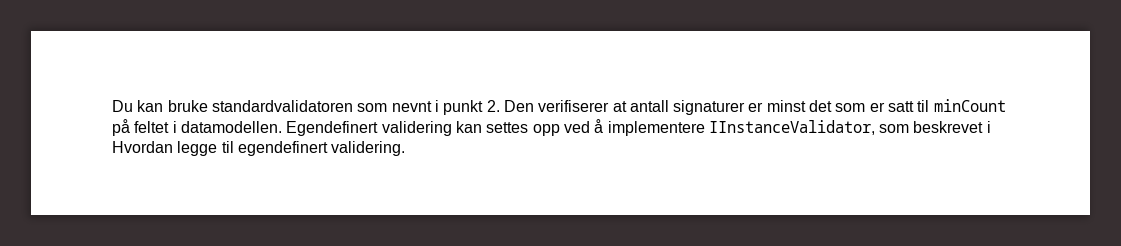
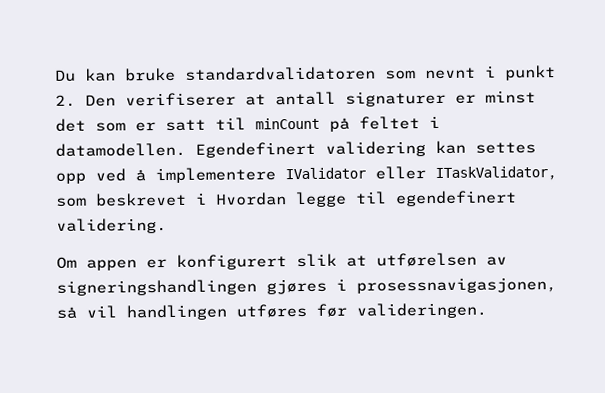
- Egendefinert validering kan settes opp ved å implementere IInstanceValidator, som beskrevet i Hvordan legge til egendefinert validering.
+ Egendefinert validering kan settes opp ved å implementere IValidator eller ITaskValidator, som beskrevet i Hvordan legge til egendefinert validering.
+ Om appen er konfigurert slik at utførelsen av signeringshandlingen gjøres i prosessnavigasjonen, så vil handlingen utføres før valideringen.

